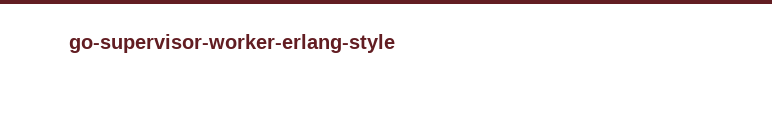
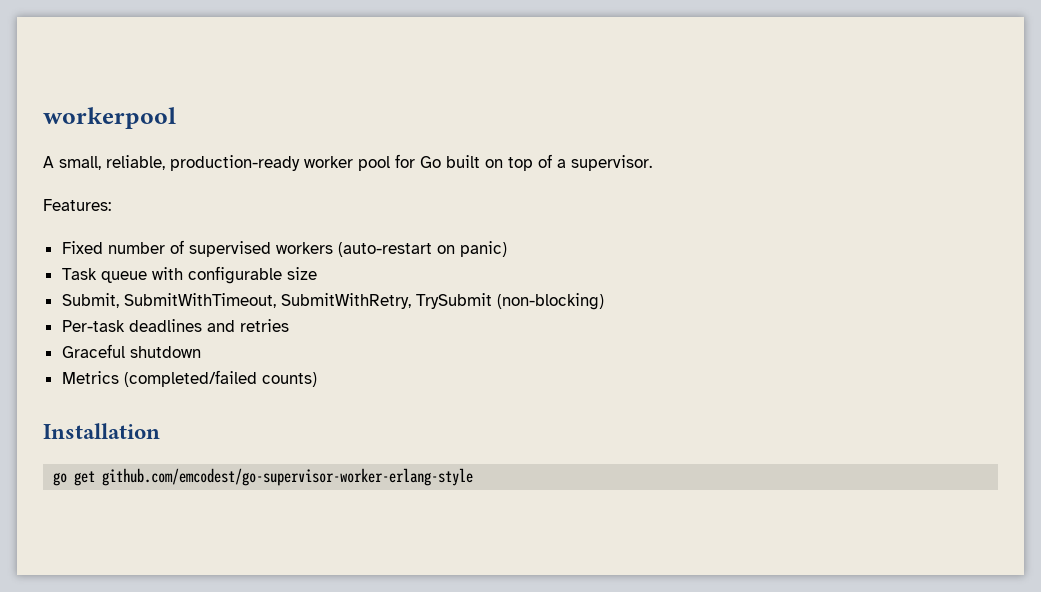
- go-supervisor-worker-erlang-style
+ workerpool
+ A small, reliable, production-ready worker pool for Go built on top of a supervisor.
+ Features:
+ Fixed number of supervised workers (auto-restart on panic)
+ Task queue with configurable size
+ Submit, SubmitWithTimeout, SubmitWithRetry, TrySubmit (non-blocking)
+ Per-task deadlines and retries
+ Graceful shutdown
+ Metrics (completed/failed counts)
+ Installation
+ go get github.com/emcodest/go-supervisor-worker-erlang-style

